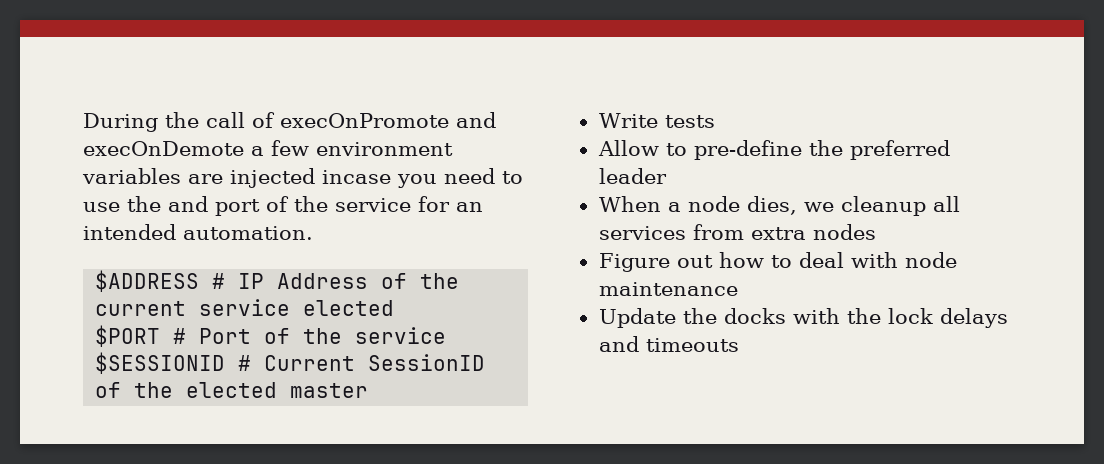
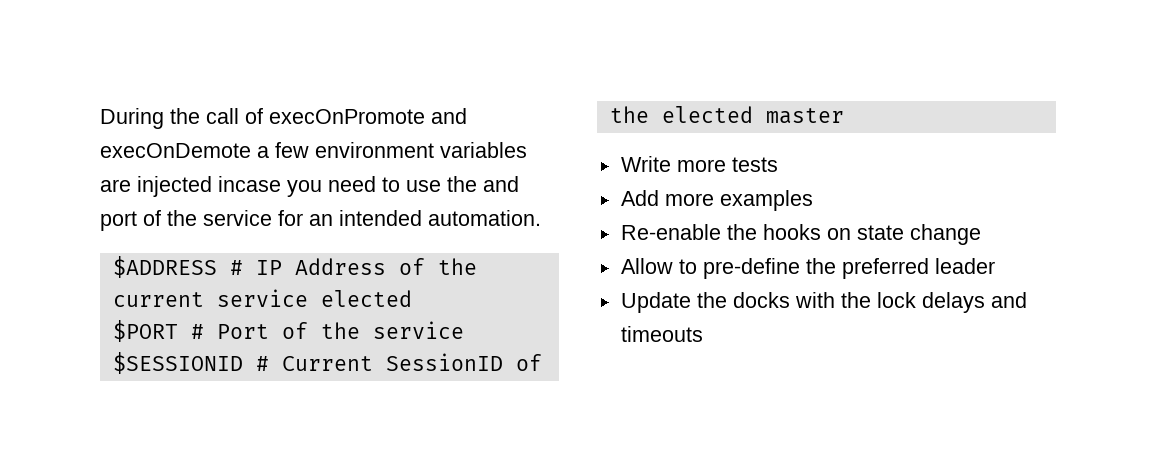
- Write tests
+ Write more tests
+ Add more examples
+ Re-enable the hooks on state change
- When a node dies, we cleanup all services from extra nodes
- Figure out how to deal with node maintenance

